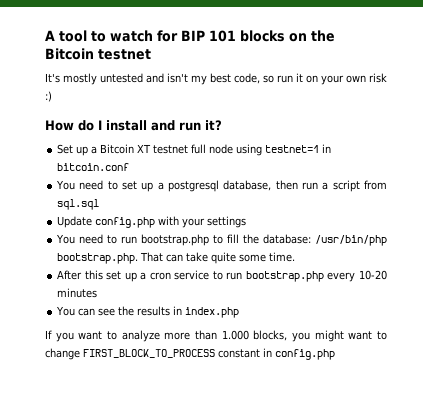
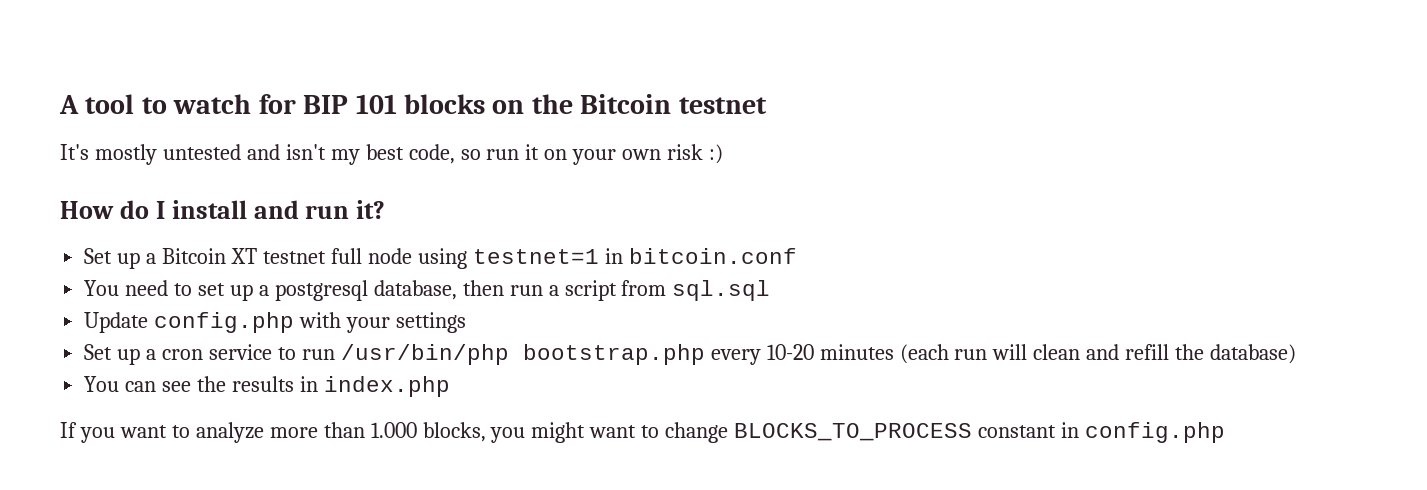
- You need to run bootstrap.php to fill the database: /usr/bin/php bootstrap.php. That can take quite some time.
- After this set up a cron service to run bootstrap.php every 10-20 minutes
+ Set up a cron service to run /usr/bin/php bootstrap.php every 10-20 minutes (each run will clean and refill the database)
- If you want to analyze more than 1.000 blocks, you might want to change FIRST_BLOCK_TO_PROCESS constant in config.php
+ If you want to analyze more than 1.000 blocks, you might want to change BLOCKS_TO_PROCESS constant in config.php

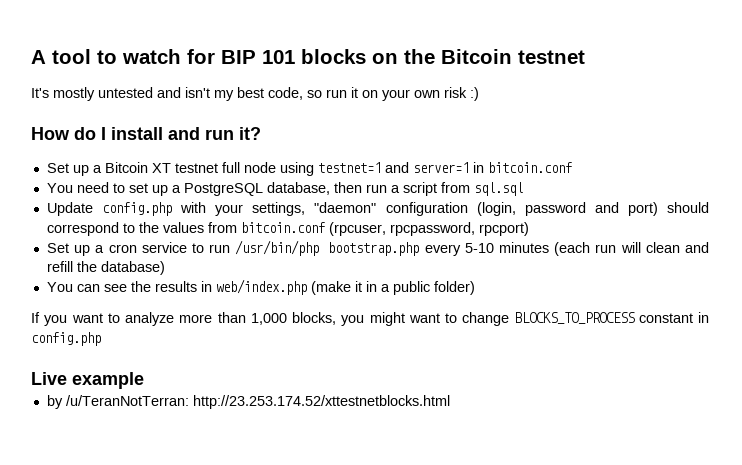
- Set up a Bitcoin XT testnet full node using testnet=1 in bitcoin.conf
+ Set up a Bitcoin XT testnet full node using testnet=1 and server=1 in bitcoin.conf
- You need to set up a postgresql database, then run a script from sql.sql
+ You need to set up a PostgreSQL database, then run a script from sql.sql
- Update config.php with your settings
+ Update config.php with your settings, "daemon" configuration (login, password and port) should correspond to the values from bitcoin.conf (rpcuser, rpcpassword, rpcport)
- Set up a cron service to run /usr/bin/php bootstrap.php every 10-20 minutes (each run will clean and refill the database)
+ Set up a cron service to run /usr/bin/php bootstrap.php every 5-10 minutes (each run will clean and refill the database)
- You can see the results in index.php
+ You can see the results in web/index.php (make it in a public folder)
- If you want to analyze more than 1.000 blocks, you might want to change BLOCKS_TO_PROCESS constant in config.php
+ If you want to analyze more than 1,000 blocks, you might want to change BLOCKS_TO_PROCESS constant in config.php
+ Live example
+ by /u/TeranNotTerran: http://23.253.174.52/xttestnetblocks.html

